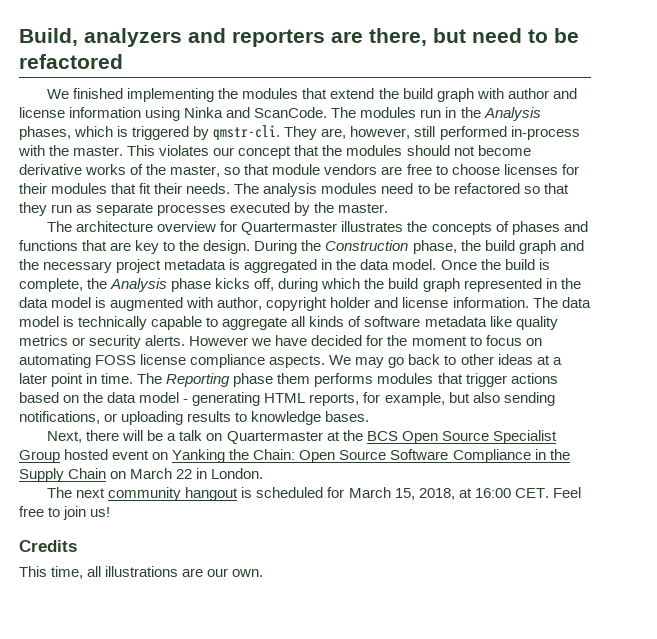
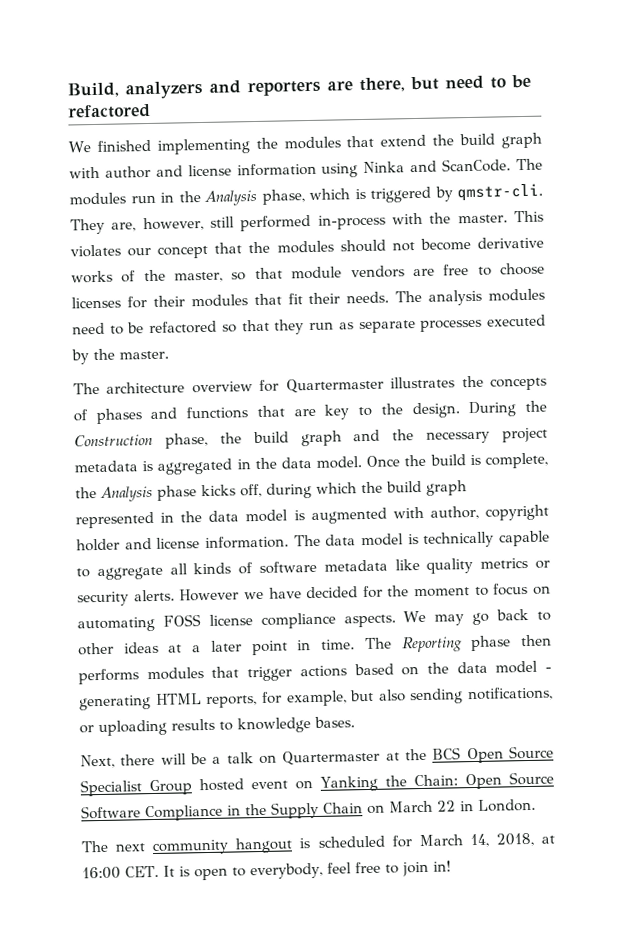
- The modules run in the Analysis phases, which is triggered by qmstr-cli.
+ The modules run in the Analysis phase, which is triggered by qmstr-cli.
- The Reporting phase them performs modules that trigger actions based on the data model - generating HTML reports, for example, but also sending notifications, or uploading results to knowledge bases.
+ The Reporting phase then performs modules that trigger actions based on the data model - generating HTML reports, for example, but also sending notifications, or uploading results to knowledge bases.
- The next community hangout is scheduled for March 15, 2018, at 16:00 CET. Feel free to join us!
- Credits
- This time, all illustrations are our own.
+ The next community hangout is scheduled for March 14, 2018, at 16:00 CET. It is open to everybody, feel free to join in!

